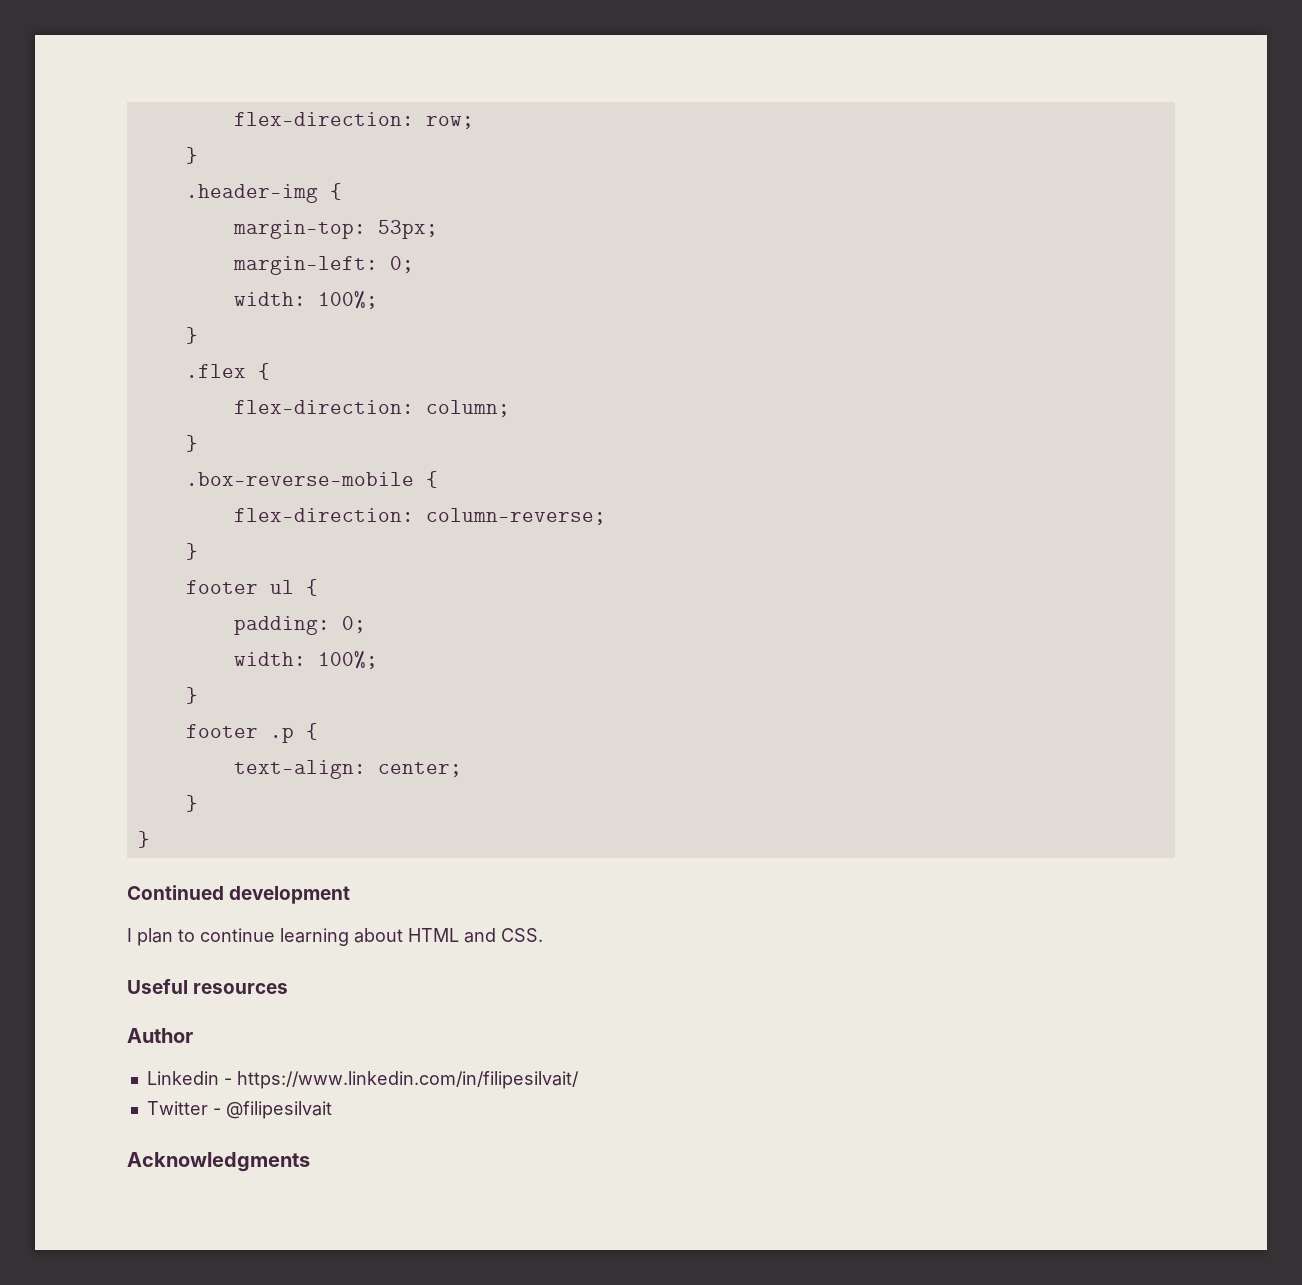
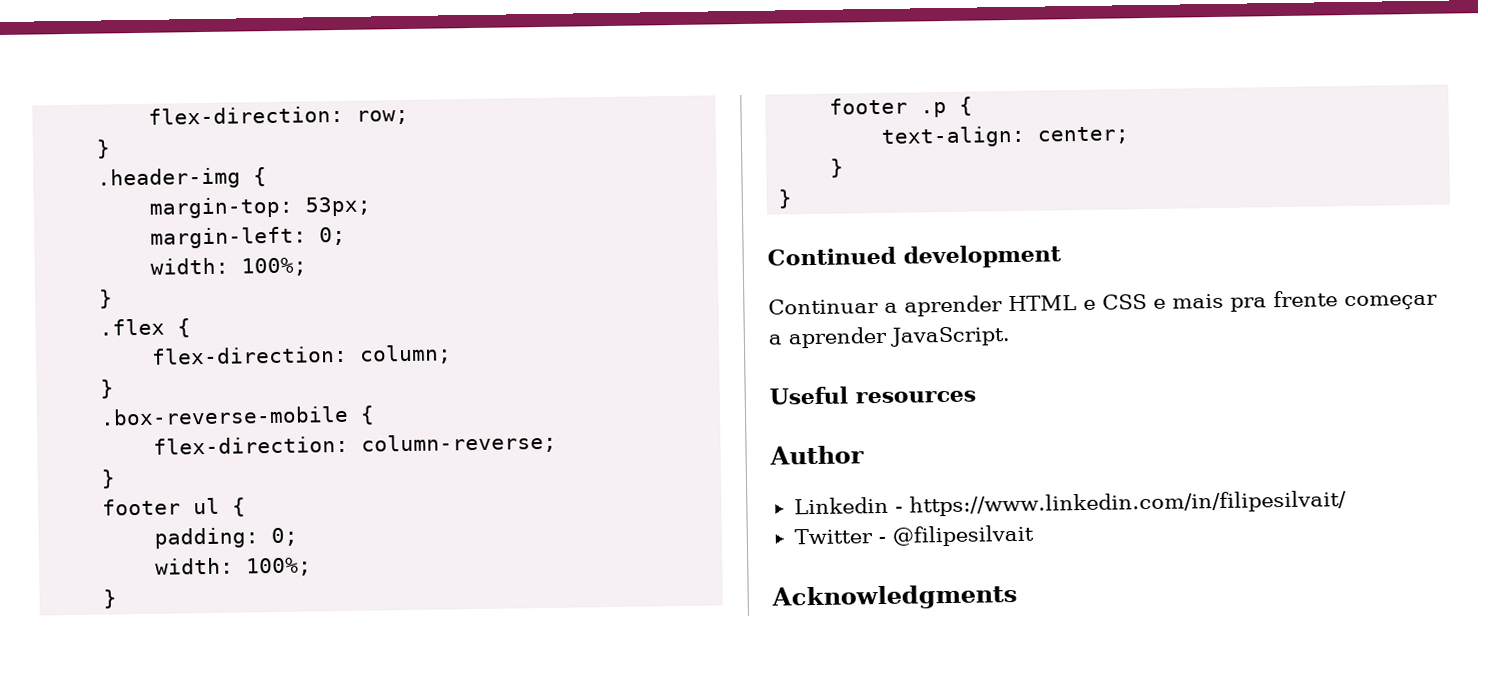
- I plan to continue learning about HTML and CSS.
+ Continuar a aprender HTML e CSS e mais pra frente começar a aprender JavaScript.

